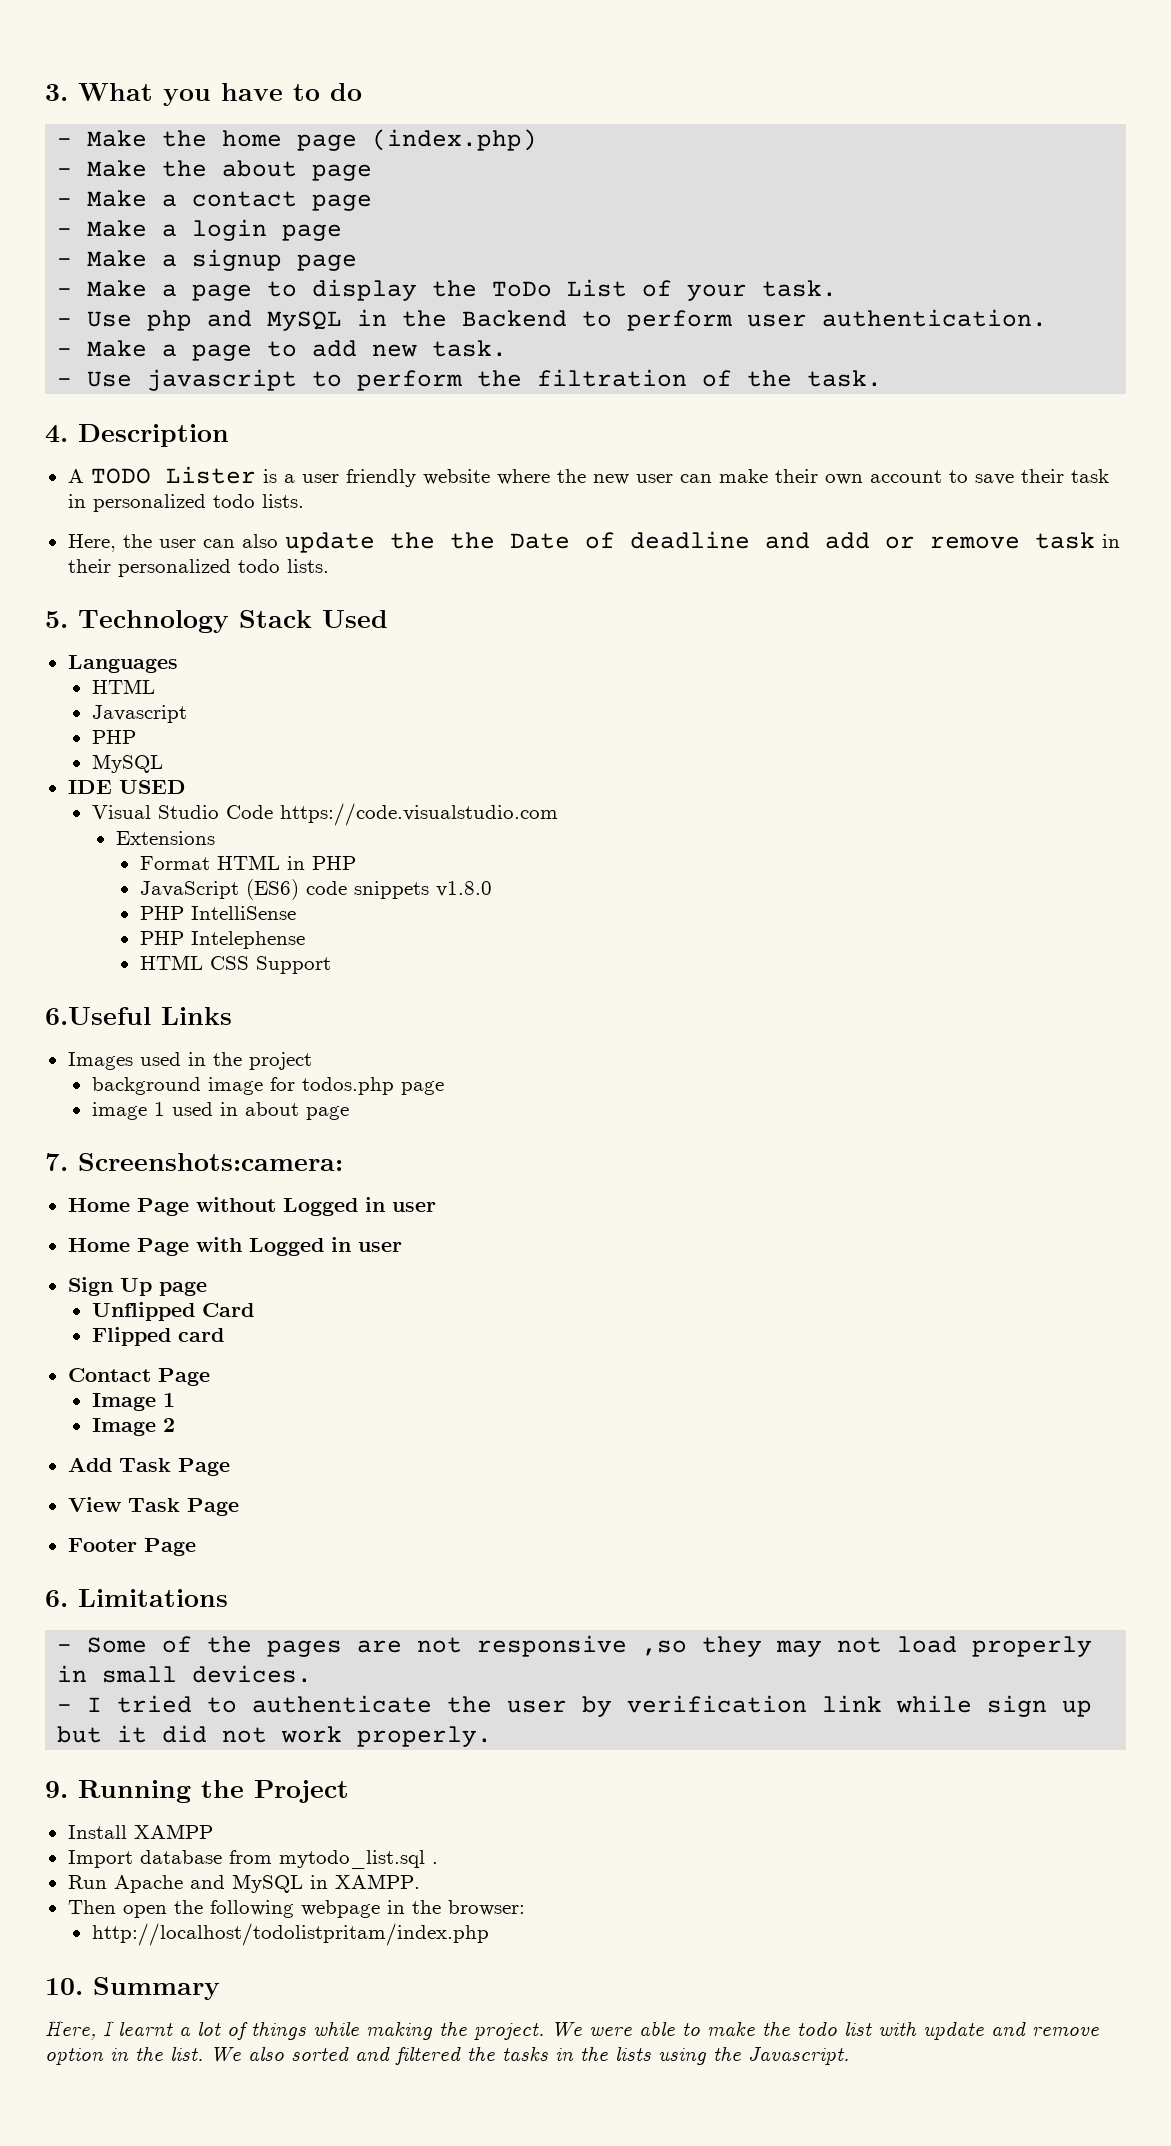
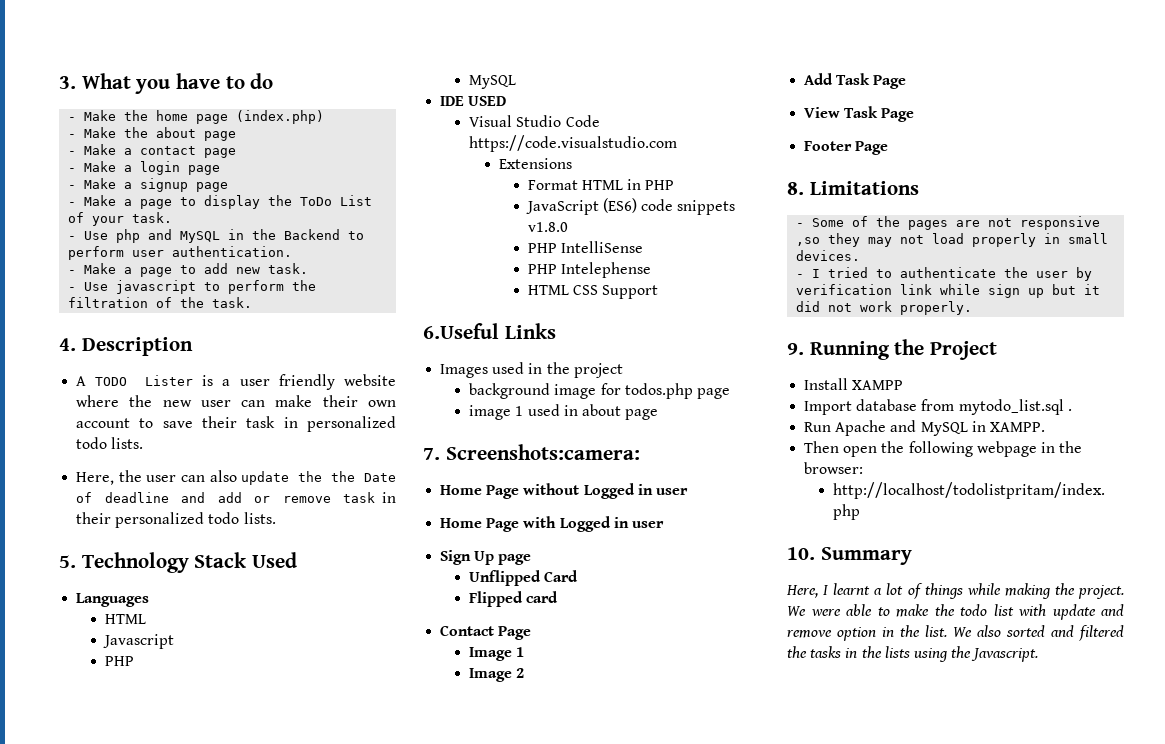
- 6. Limitations
+ 8. Limitations

